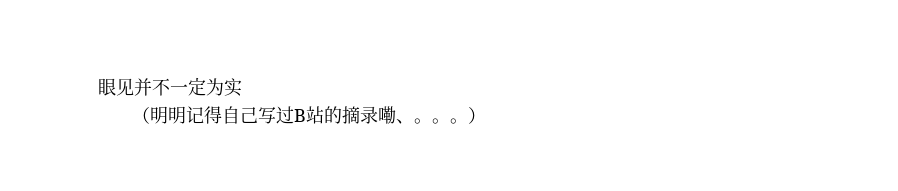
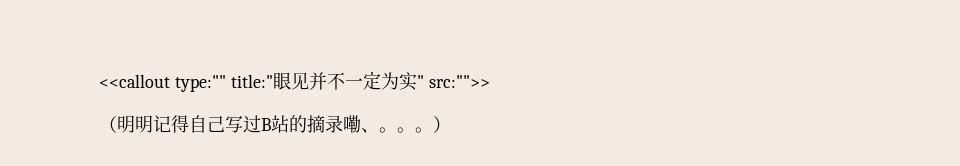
- 眼见并不一定为实
+ <<callout type:"" title:"眼见并不一定为实" src:"">>

